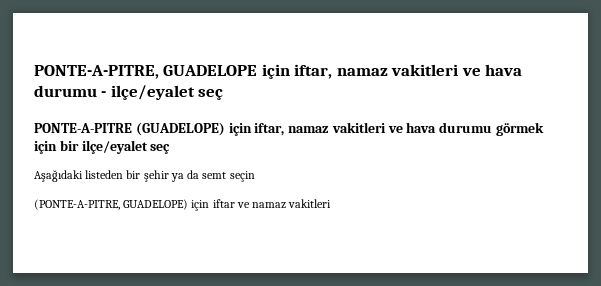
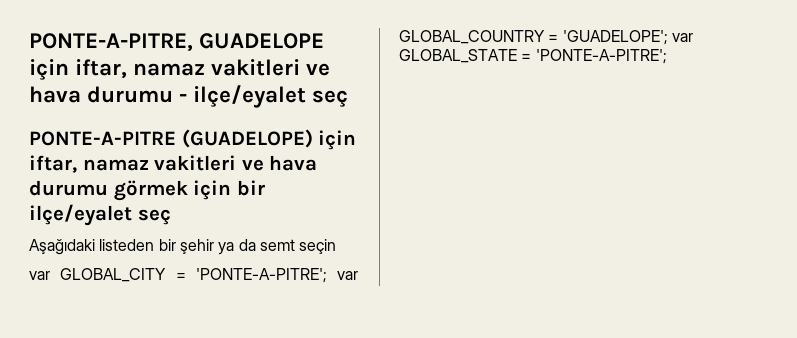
- (PONTE-A-PITRE, GUADELOPE) için iftar ve namaz vakitleri
+ var GLOBAL_CITY = 'PONTE-A-PITRE'; var GLOBAL_COUNTRY = 'GUADELOPE'; var GLOBAL_STATE = 'PONTE-A-PITRE';

